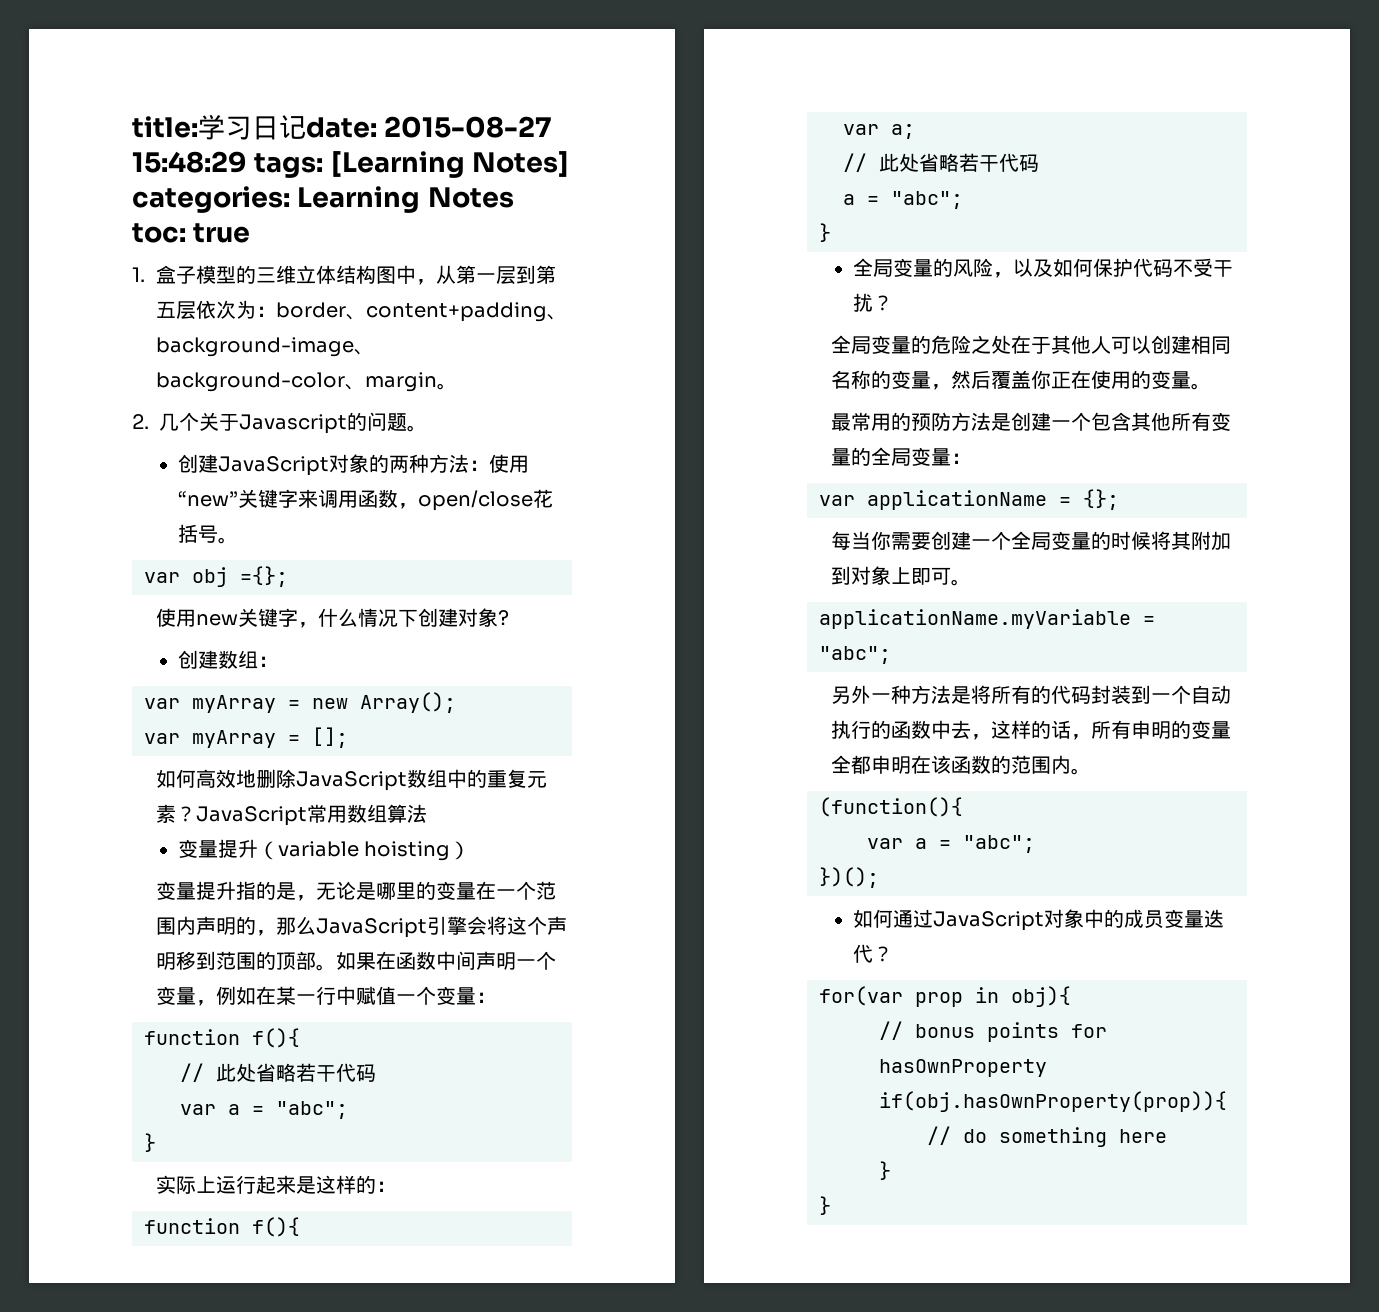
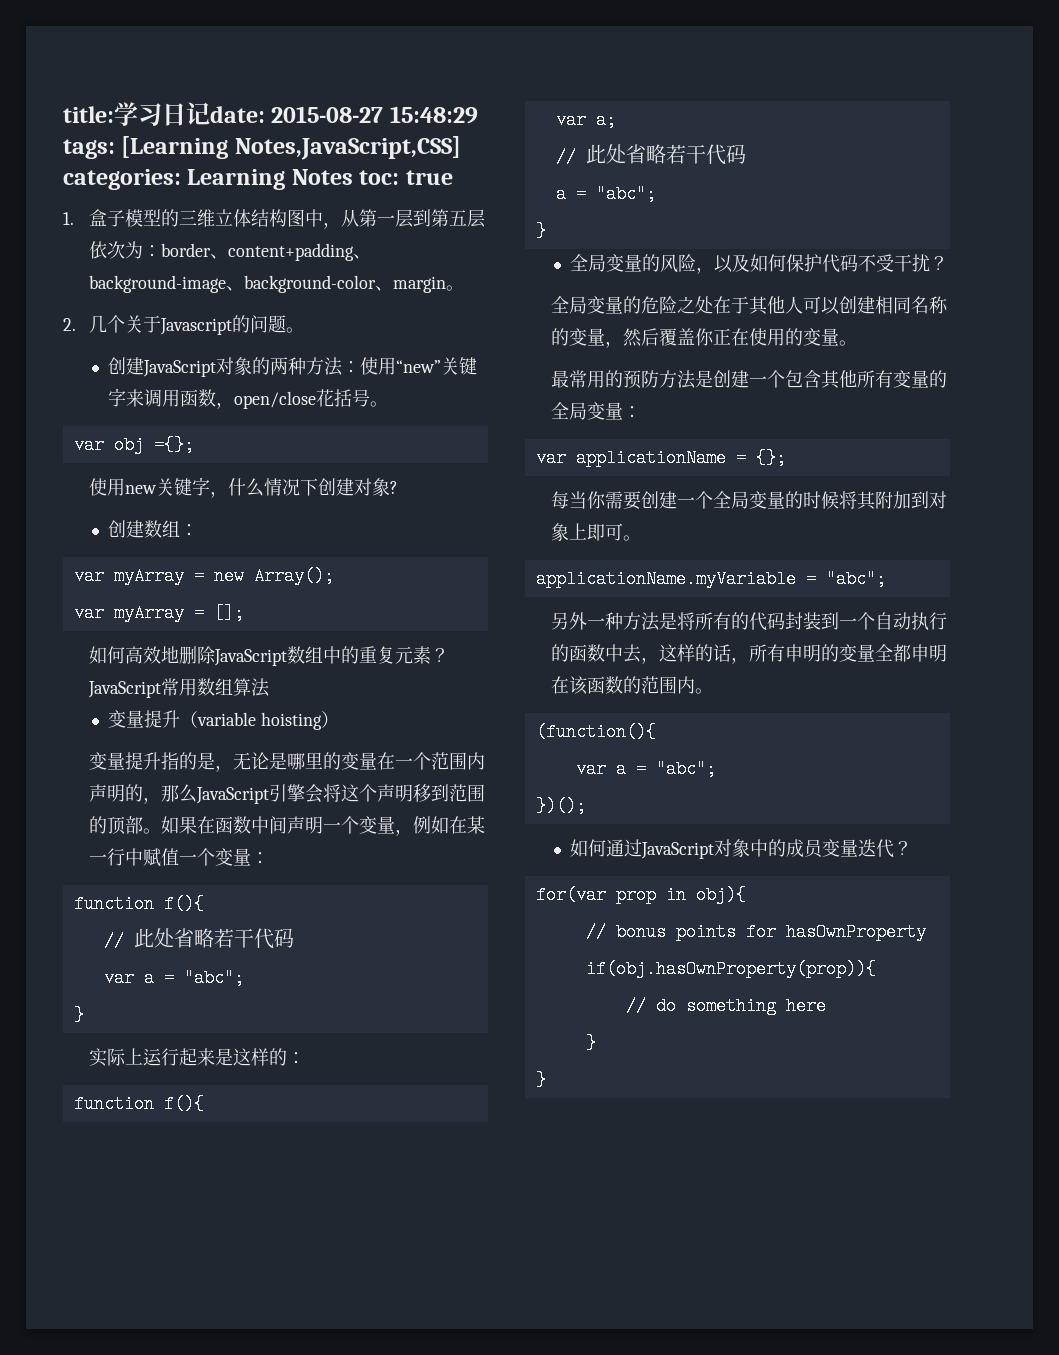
- title:学习日记date: 2015-08-27 15:48:29 tags: [Learning Notes] categories: Learning Notes toc: true
+ title:学习日记date: 2015-08-27 15:48:29 tags: [Learning Notes,JavaScript,CSS] categories: Learning Notes toc: true

